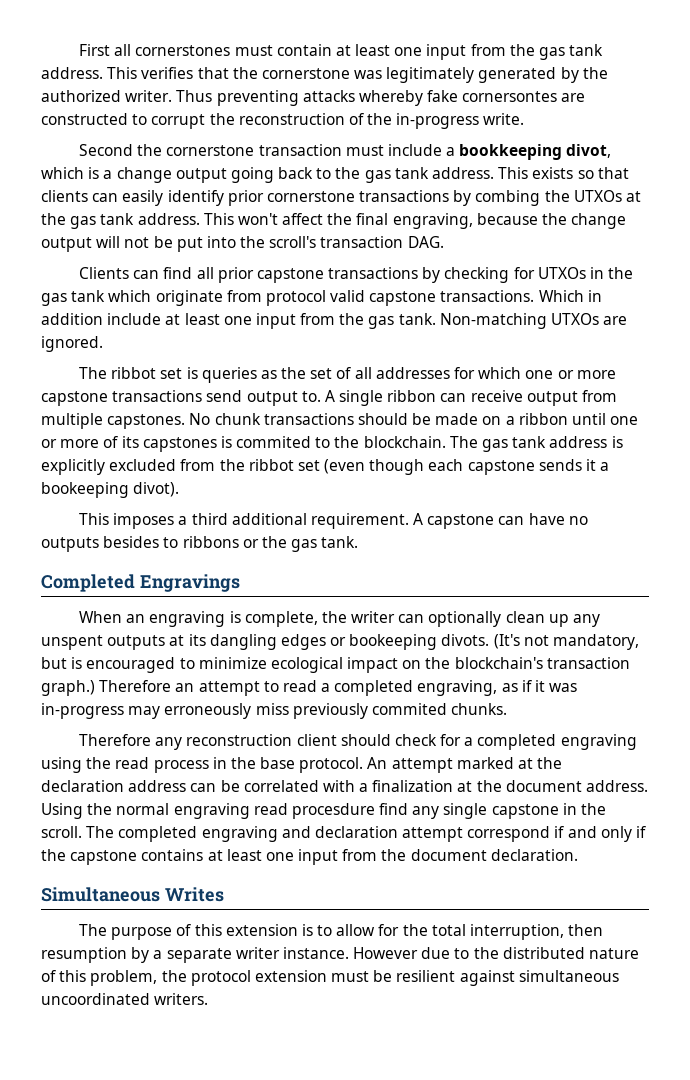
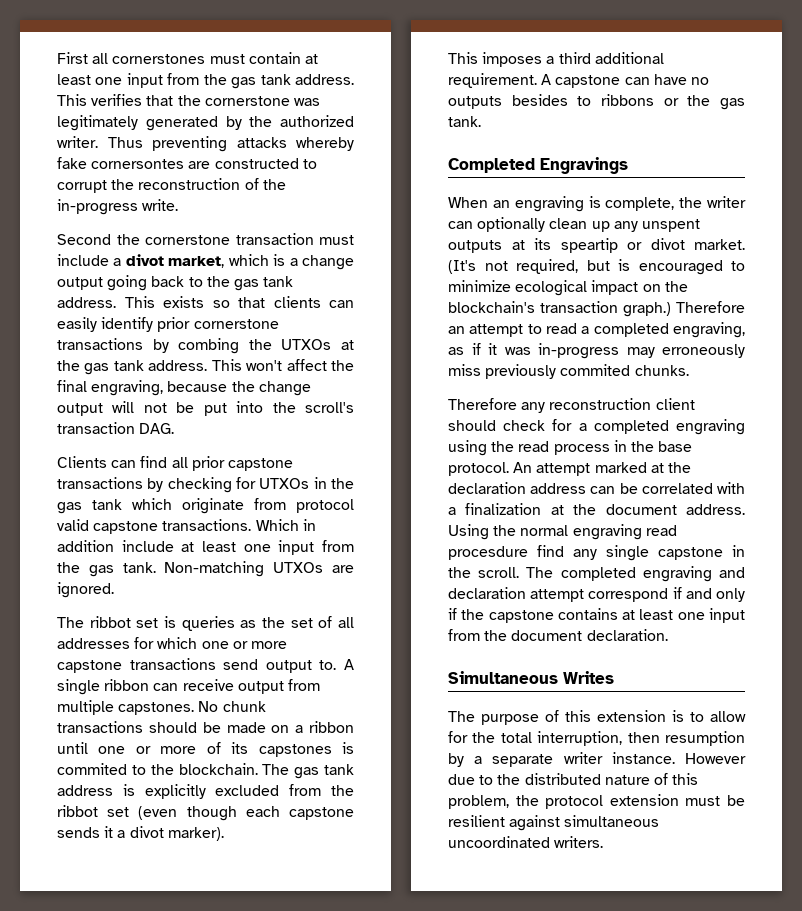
- Second the cornerstone transaction must include a bookkeeping divot, which is a change output going back to the gas tank address.
+ Second the cornerstone transaction must include a divot market, which is a change output going back to the gas tank address.
- The gas tank address is explicitly excluded from the ribbot set (even though each capstone sends it a bookeeping divot).
+ The gas tank address is explicitly excluded from the ribbot set (even though each capstone sends it a divot marker).
- When an engraving is complete, the writer can optionally clean up any unspent outputs at its dangling edges or bookeeping divots.
+ When an engraving is complete, the writer can optionally clean up any unspent outputs at its speartip or divot market.
- (It's not mandatory, but is encouraged to minimize ecological impact on the blockchain's transaction graph.)
+ (It's not required, but is encouraged to minimize ecological impact on the blockchain's transaction graph.)

